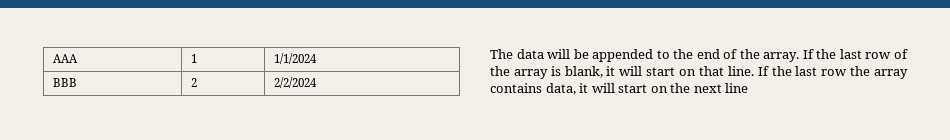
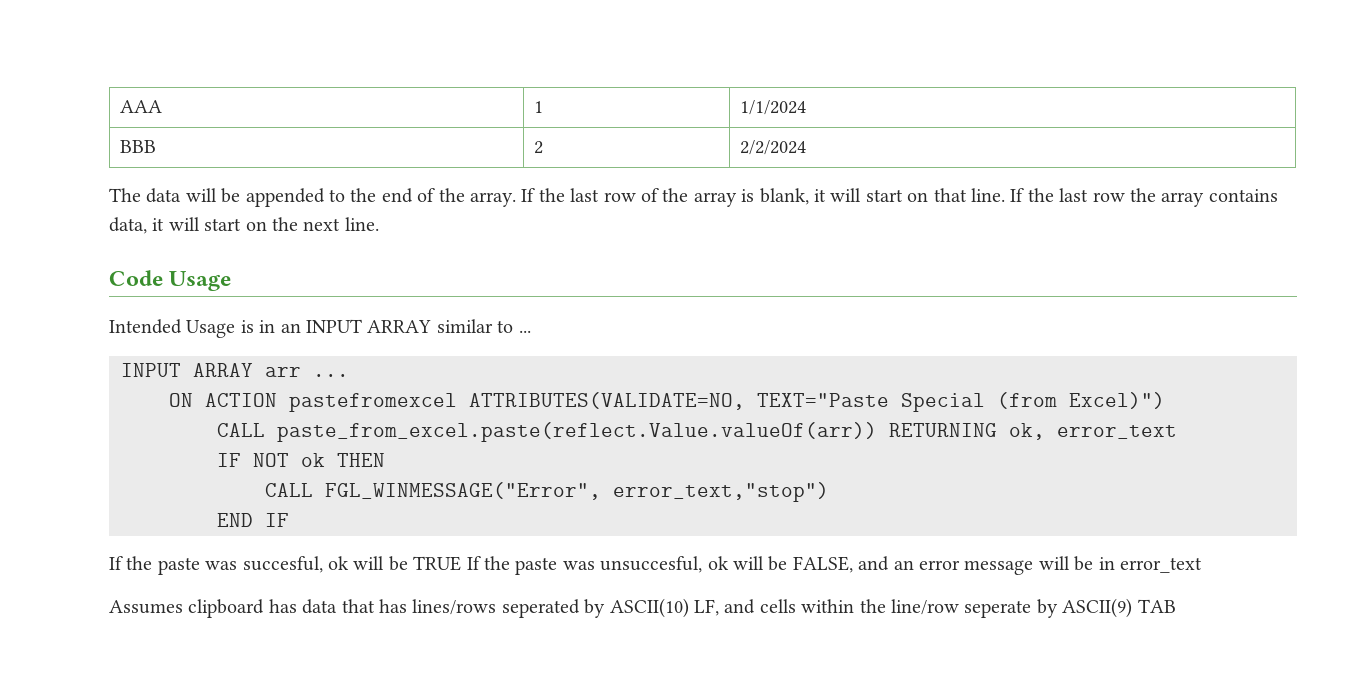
- If the last row the array contains data, it will start on the next line
+ If the last row the array contains data, it will start on the next line.
+ Code Usage
+ Intended Usage is in an INPUT ARRAY similar to ...
+ INPUT ARRAY arr ...
+ ON ACTION pastefromexcel ATTRIBUTES(VALIDATE=NO, TEXT="Paste Special (from Excel)")
+ CALL paste_from_excel.paste(reflect.Value.valueOf(arr)) RETURNING ok, error_text
+ IF NOT ok THEN
+ CALL FGL_WINMESSAGE("Error", error_text,"stop")
+ END IF
+ If the paste was succesful, ok will be TRUE If the paste was unsuccesful, ok will be FALSE, and an error message will be in error_text
+ Assumes clipboard has data that has lines/rows seperated by ASCII(10) LF, and cells within the line/row seperate by ASCII(9) TAB

